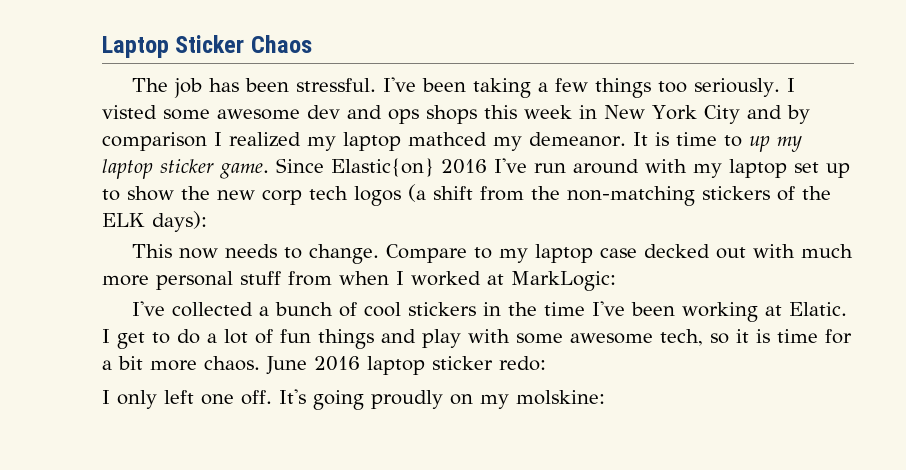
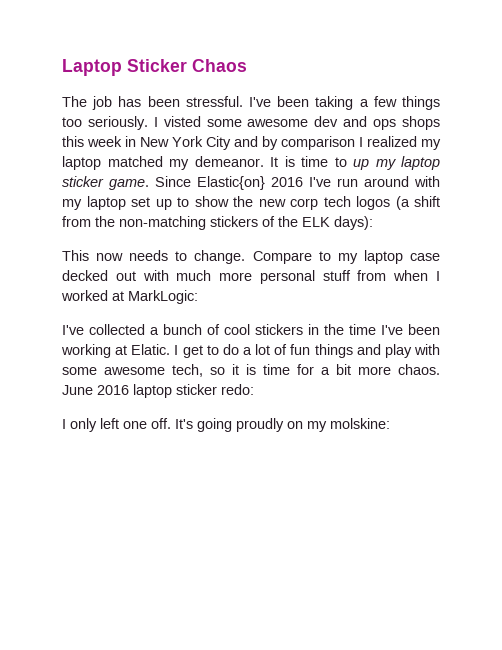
- I visted some awesome dev and ops shops this week in New York City and by comparison I realized my laptop mathced my demeanor.
+ I visted some awesome dev and ops shops this week in New York City and by comparison I realized my laptop matched my demeanor.

